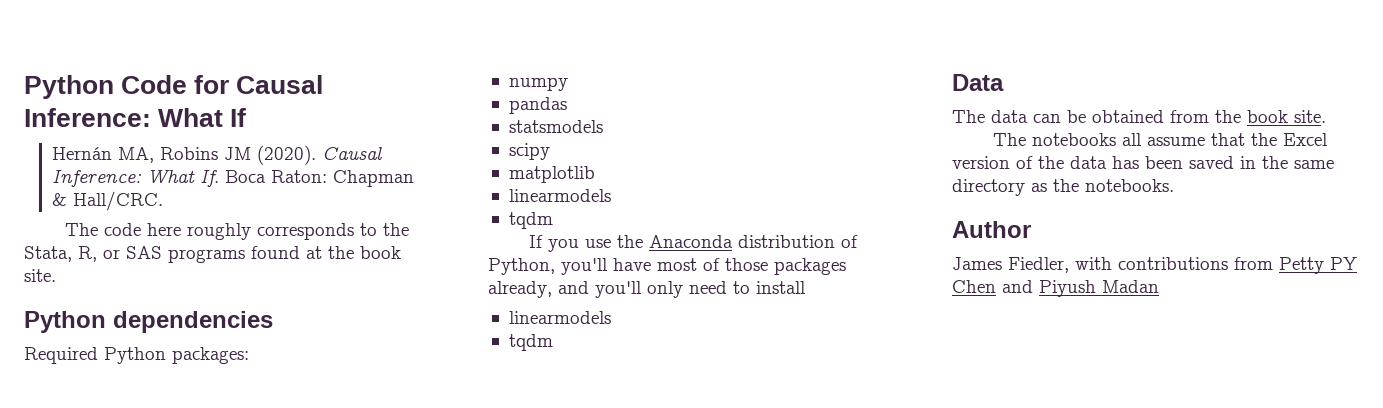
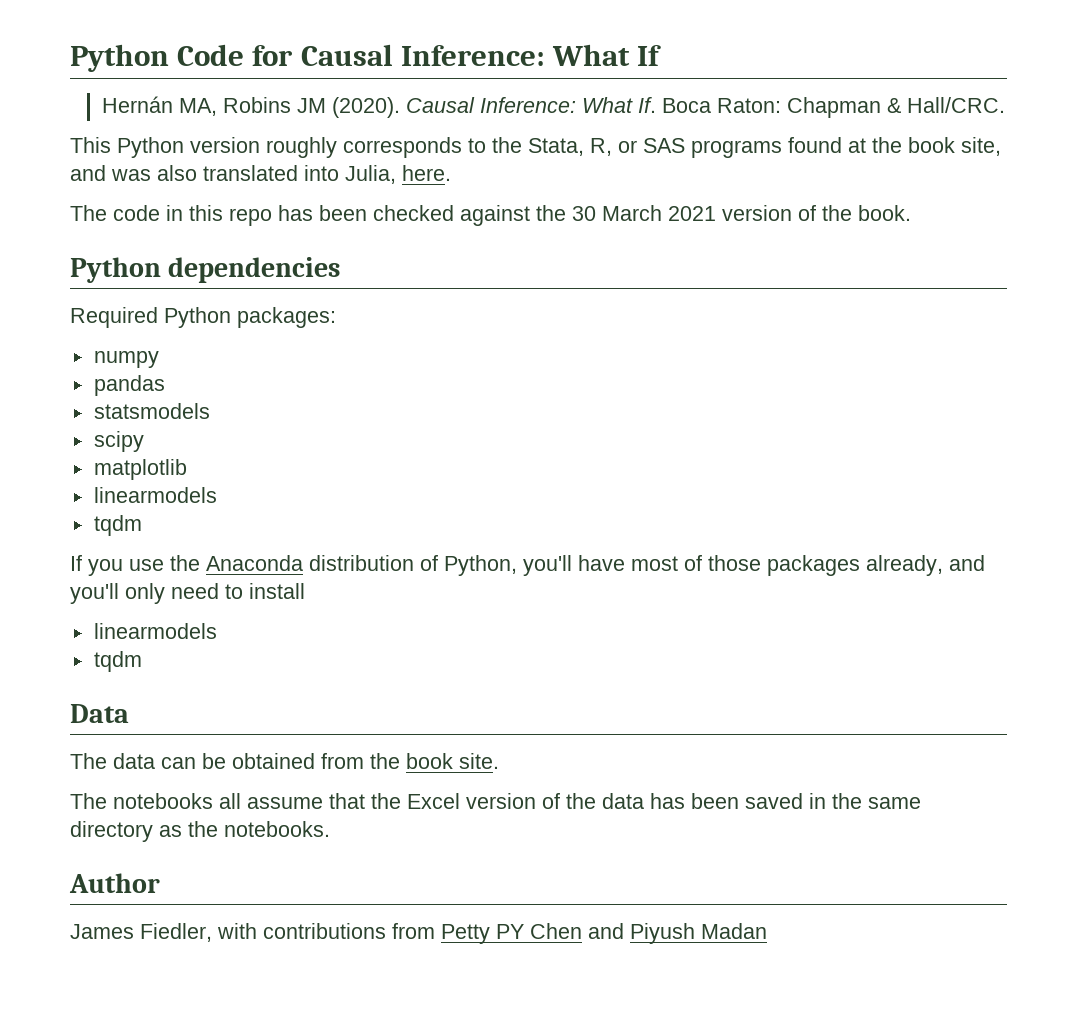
- The code here roughly corresponds to the Stata, R, or SAS programs found at the book site.
+ This Python version roughly corresponds to the Stata, R, or SAS programs found at the book site, and was also translated into Julia, here.
+ The code in this repo has been checked against the 30 March 2021 version of the book.

